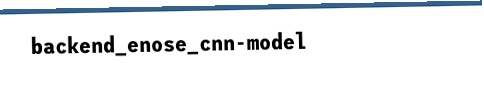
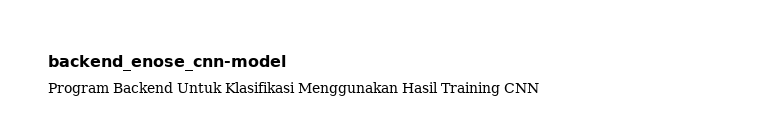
+ Program Backend Untuk Klasifikasi Menggunakan Hasil Training CNN

